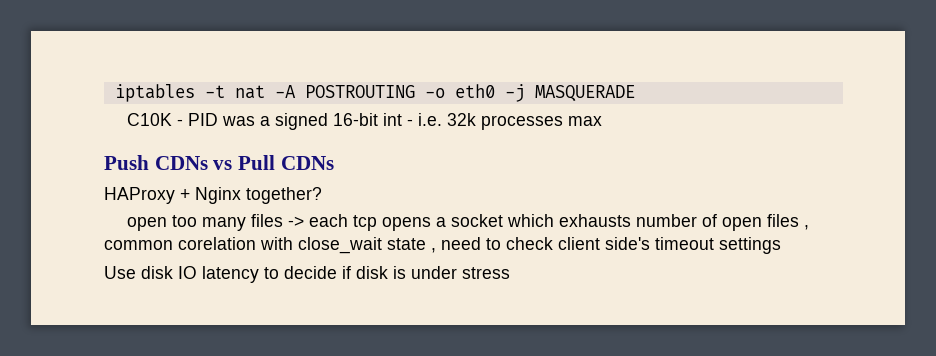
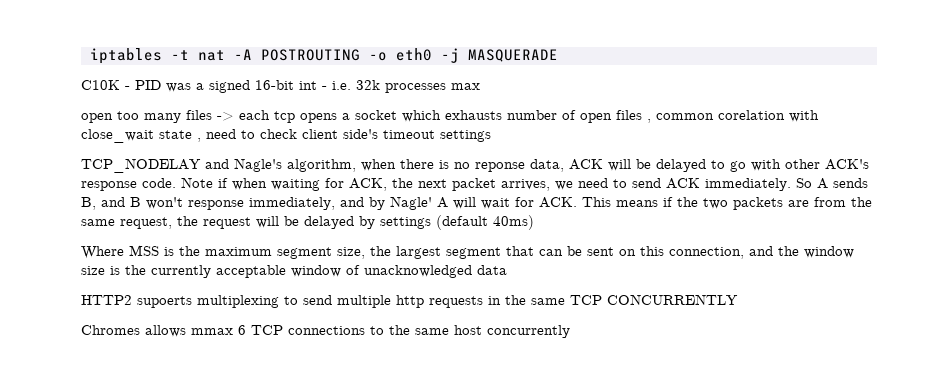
- Push CDNs vs Pull CDNs
- HAProxy + Nginx together?
- Use disk IO latency to decide if disk is under stress
+ TCP_NODELAY and Nagle's algorithm, when there is no reponse data, ACK will be delayed to go with other ACK's response code. Note if when waiting for ACK, the next packet arrives, we need to send ACK immediately. So A sends B, and B won't response immediately, and by Nagle' A will wait for ACK. This means if the two packets are from the same request, the request will be delayed by settings (default 40ms)
+ Where MSS is the maximum segment size, the largest segment that can be sent on this connection, and the window size is the currently acceptable window of unacknowledged data
+ HTTP2 supoerts multiplexing to send multiple http requests in the same TCP CONCURRENTLY
+ Chromes allows mmax 6 TCP connections to the same host concurrently

